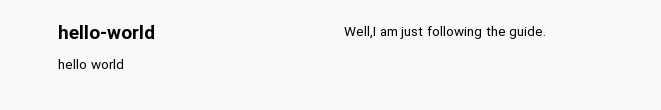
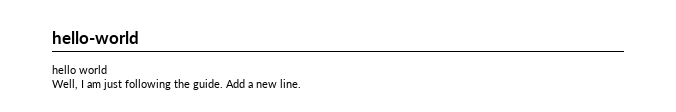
- Well,I am just following the guide.
+ Well, I am just following the guide.
+ Add a new line.

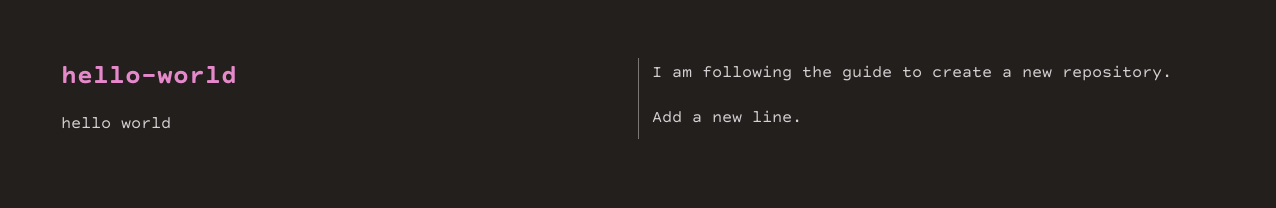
- Well, I am just following the guide. Add a new line.
+ I am following the guide to create a new repository.
+ Add a new line.

